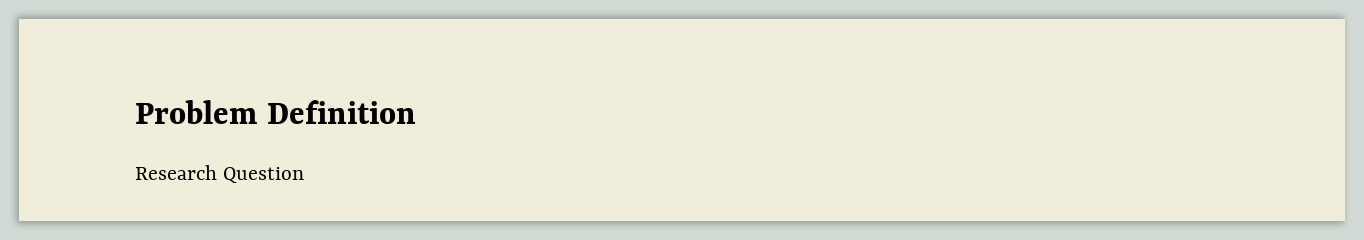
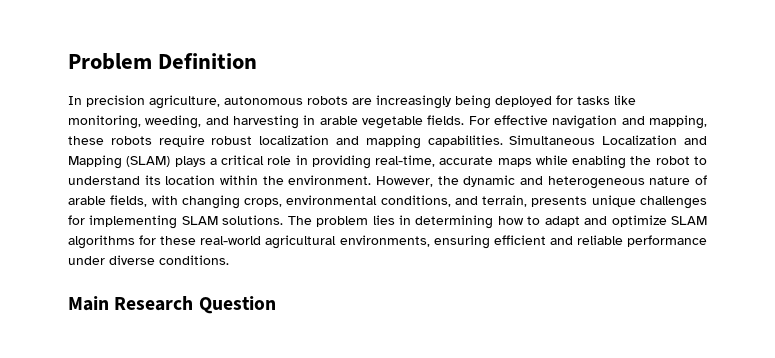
- Research Question
+ In precision agriculture, autonomous robots are increasingly being deployed for tasks like monitoring, weeding, and harvesting in arable vegetable fields. For effective navigation and mapping, these robots require robust localization and mapping capabilities. Simultaneous Localization and Mapping (SLAM) plays a critical role in providing real-time, accurate maps while enabling the robot to understand its location within the environment. However, the dynamic and heterogeneous nature of arable fields, with changing crops, environmental conditions, and terrain, presents unique challenges for implementing SLAM solutions. The problem lies in determining how to adapt and optimize SLAM algorithms for these real-world agricultural environments, ensuring efficient and reliable performance under diverse conditions.
+ Main Research Question

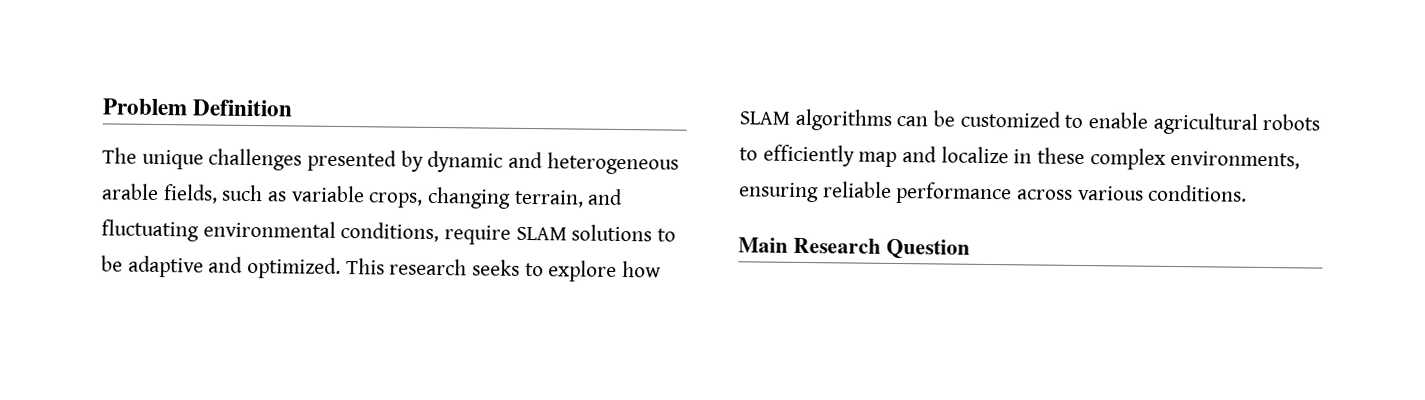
- In precision agriculture, autonomous robots are increasingly being deployed for tasks like monitoring, weeding, and harvesting in arable vegetable fields. For effective navigation and mapping, these robots require robust localization and mapping capabilities. Simultaneous Localization and Mapping (SLAM) plays a critical role in providing real-time, accurate maps while enabling the robot to understand its location within the environment. However, the dynamic and heterogeneous nature of arable fields, with changing crops, environmental conditions, and terrain, presents unique challenges for implementing SLAM solutions. The problem lies in determining how to adapt and optimize SLAM algorithms for these real-world agricultural environments, ensuring efficient and reliable performance under diverse conditions.
+ The unique challenges presented by dynamic and heterogeneous arable fields, such as variable crops, changing terrain, and fluctuating environmental conditions, require SLAM solutions to be adaptive and optimized. This research seeks to explore how SLAM algorithms can be customized to enable agricultural robots to efficiently map and localize in these complex environments, ensuring reliable performance across various conditions.

